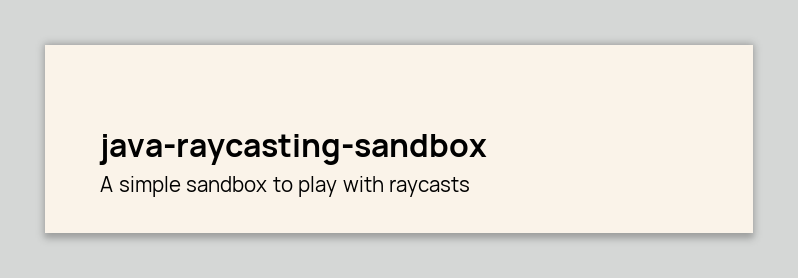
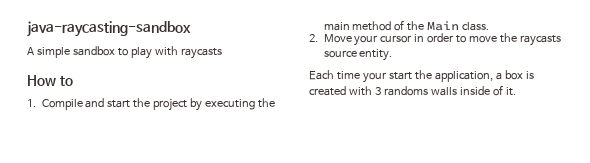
+ How to
+ 1. Compile and start the project by executing the main method of the Main class.
+ 2. Move your cursor in order to move the raycasts source entity.
+ Each time your start the application, a box is created with 3 randoms walls inside of it.

